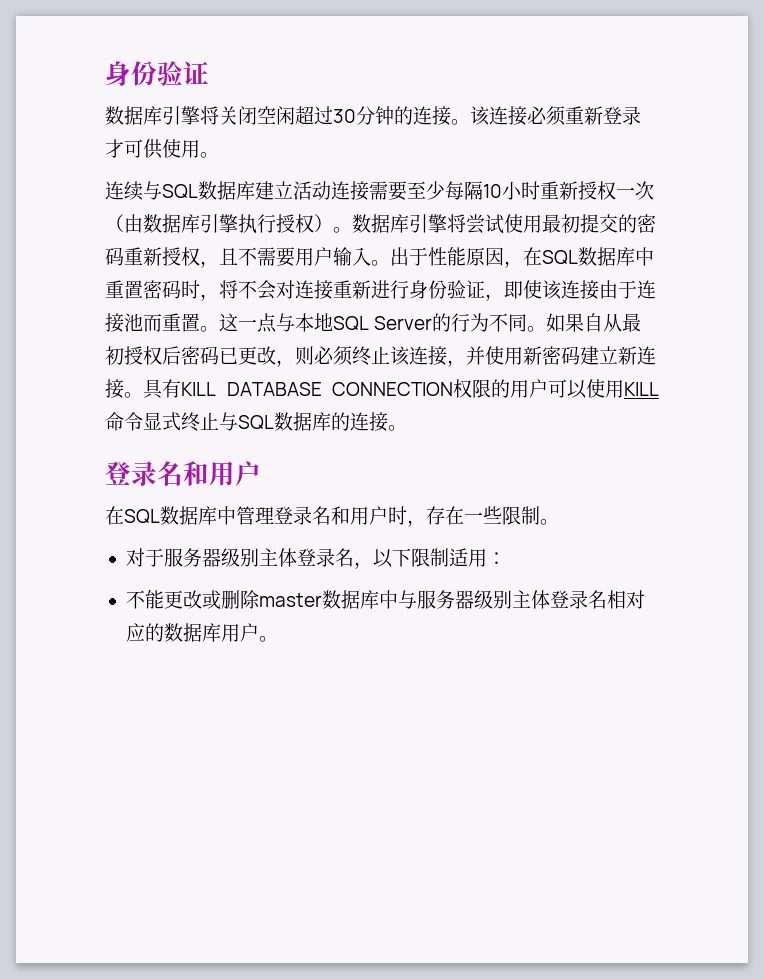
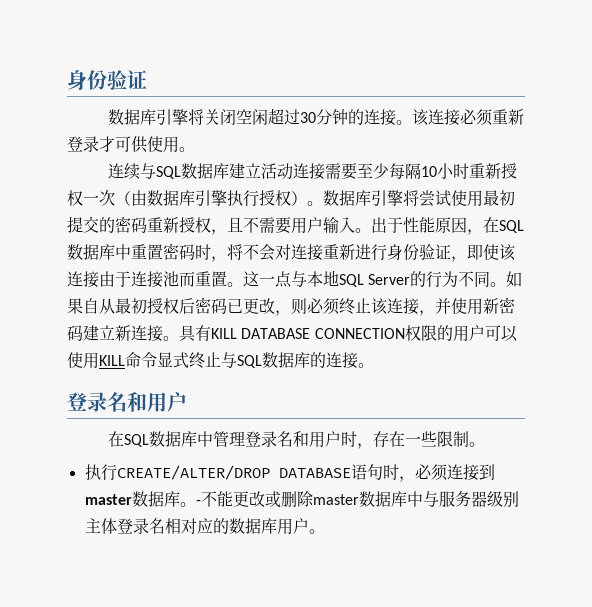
- 对于服务器级别主体登录名，以下限制适用：
- 不能更改或删除master数据库中与服务器级别主体登录名相对应的数据库用户。
+ 执行CREATE/ALTER/DROP DATABASE语句时，必须连接到master数据库。-不能更改或删除master数据库中与服务器级别主体登录名相对应的数据库用户。

